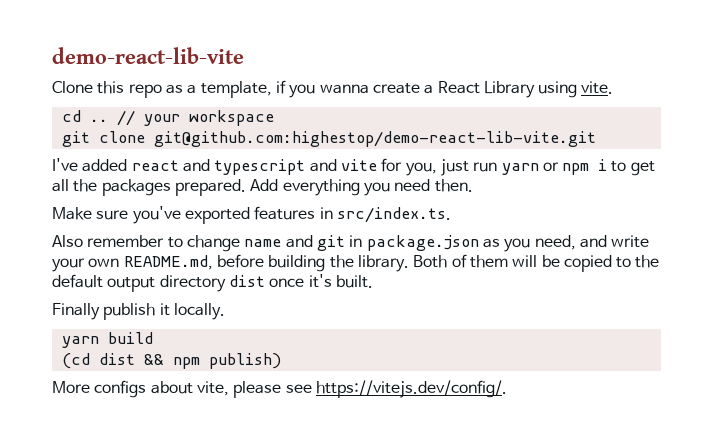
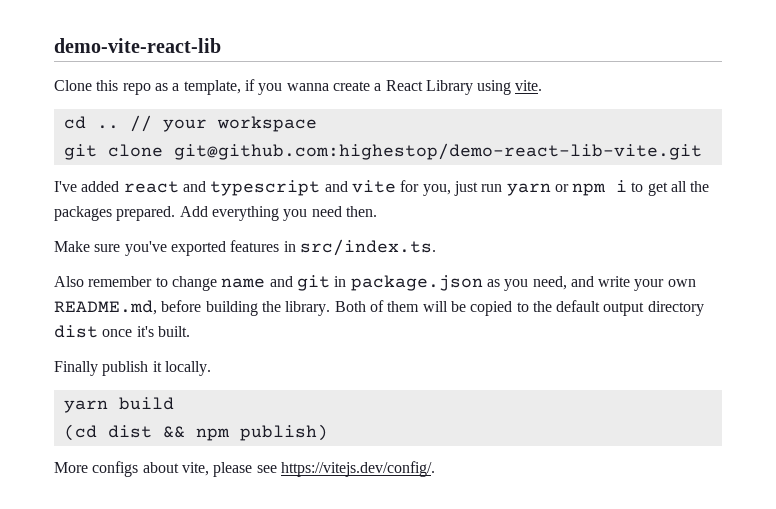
- demo-react-lib-vite
+ demo-vite-react-lib

